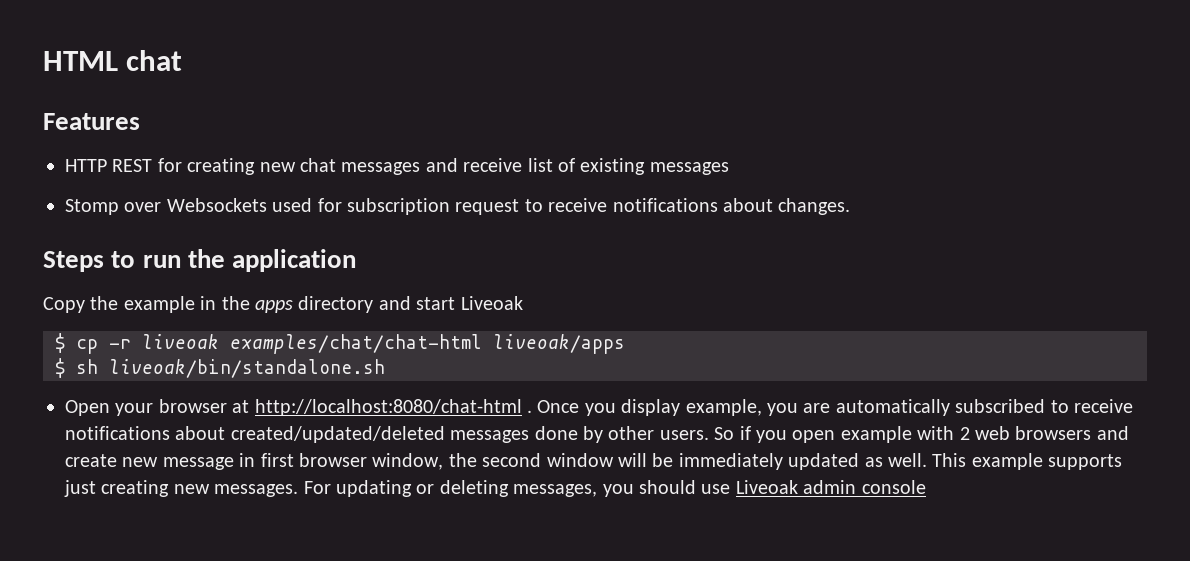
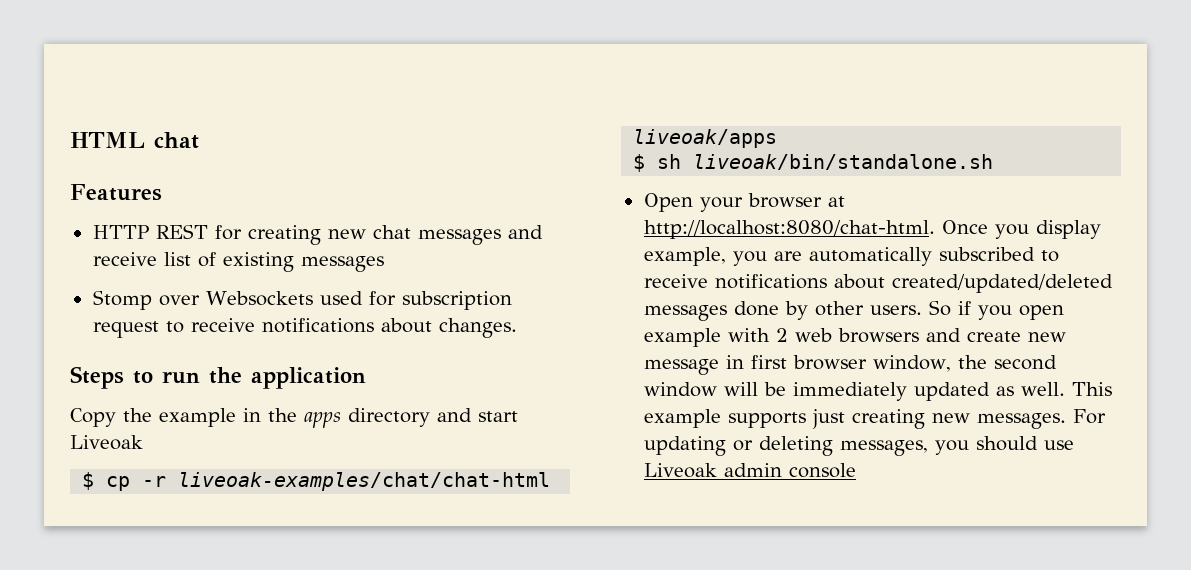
- $ cp -r liveoak examples/chat/chat-html liveoak/apps
+ $ cp -r liveoak-examples/chat/chat-html liveoak/apps
- Open your browser at http://localhost:8080/chat-html .
+ Open your browser at http://localhost:8080/chat-html.

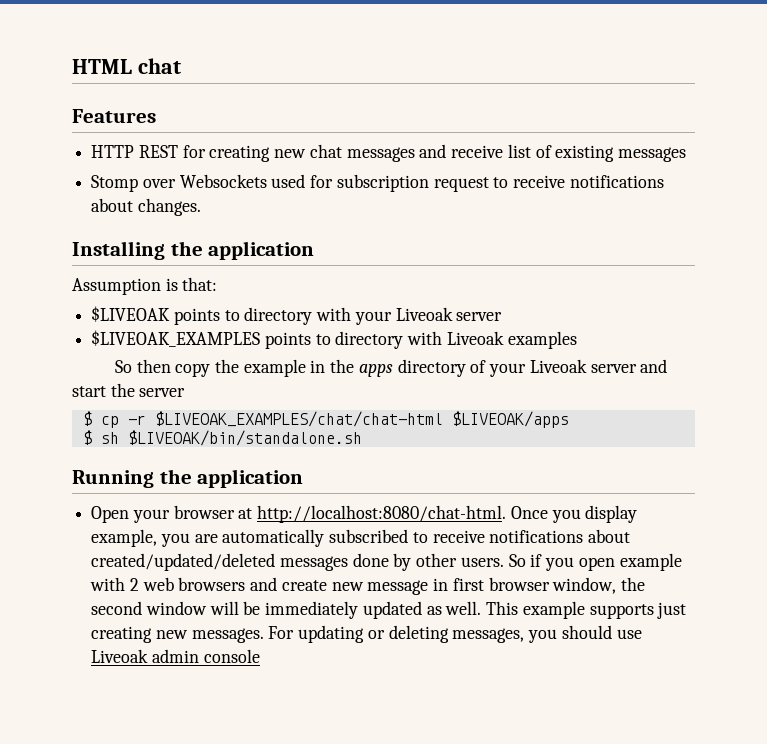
- Steps to run the application
- Copy the example in the apps directory and start Liveoak
+ Installing the application
+ Assumption is that:
+ $LIVEOAK points to directory with your Liveoak server
+ $LIVEOAK_EXAMPLES points to directory with Liveoak examples
+ So then copy the example in the apps directory of your Liveoak server and start the server
- $ cp -r liveoak-examples/chat/chat-html liveoak/apps
+ $ cp -r $LIVEOAK_EXAMPLES/chat/chat-html $LIVEOAK/apps
- $ sh liveoak/bin/standalone.sh
+ $ sh $LIVEOAK/bin/standalone.sh
+ Running the application

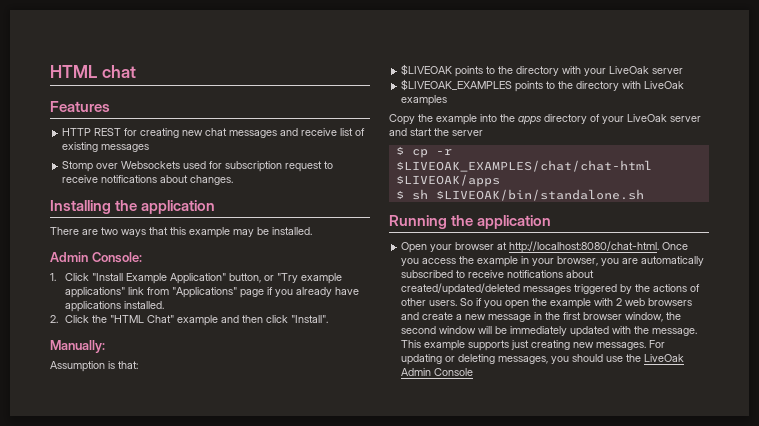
+ There are two ways that this example may be installed.
+ Admin Console:
+ 1. Click "Install Example Application" button, or "Try example applications" link from "Applications" page if you already have applications installed.
+ 2. Click the "HTML Chat" example and then click "Install".
+ Manually:
- $LIVEOAK points to directory with your Liveoak server
+ $LIVEOAK points to the directory with your LiveOak server
- $LIVEOAK_EXAMPLES points to directory with Liveoak examples
+ $LIVEOAK_EXAMPLES points to the directory with LiveOak examples
- So then copy the example in the apps directory of your Liveoak server and start the server
+ Copy the example into the apps directory of your LiveOak server and start the server
- Once you display example, you are automatically subscribed to receive notifications about created/updated/deleted messages done by other users.
+ Once you access the example in your browser, you are automatically subscribed to receive notifications about created/updated/deleted messages triggered by the actions of other users.
- So if you open example with 2 web browsers and create new message in first browser window, the second window will be immediately updated as well.
+ So if you open the example with 2 web browsers and create a new message in the first browser window, the second window will be immediately updated with the message.
- For updating or deleting messages, you should use Liveoak admin console
+ For updating or deleting messages, you should use the LiveOak Admin Console

